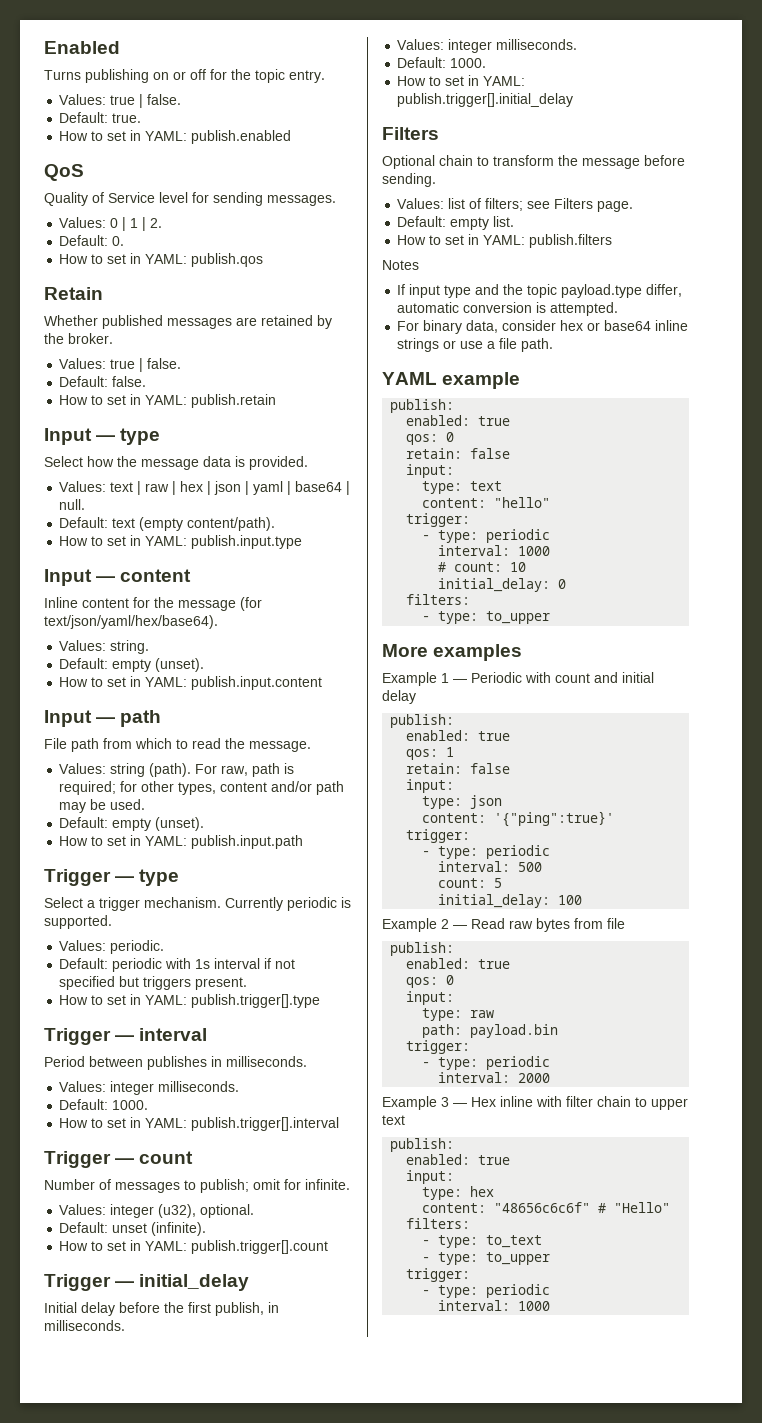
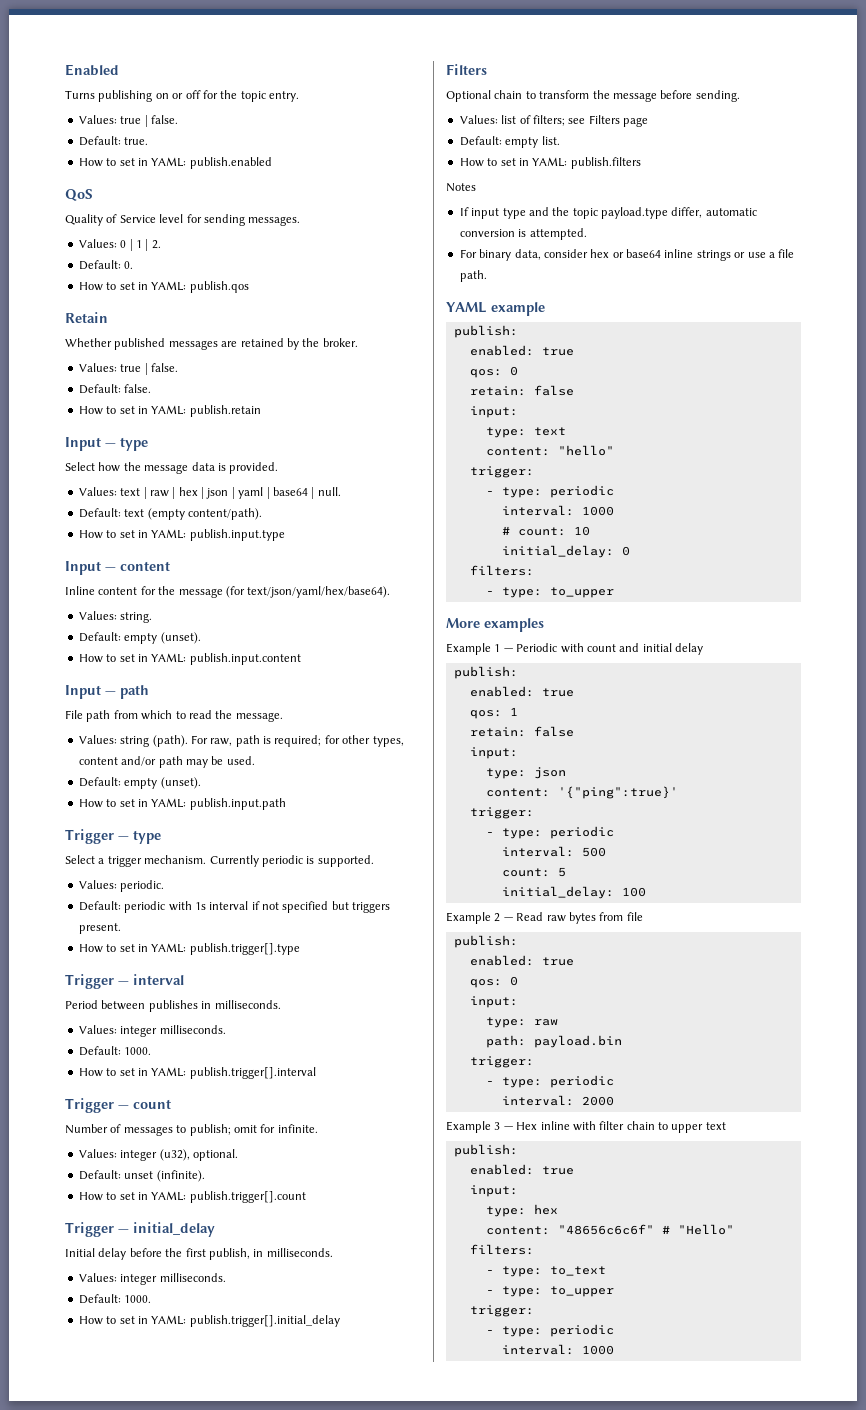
- Values: list of filters; see Filters page.
+ Values: list of filters; see Filters page

